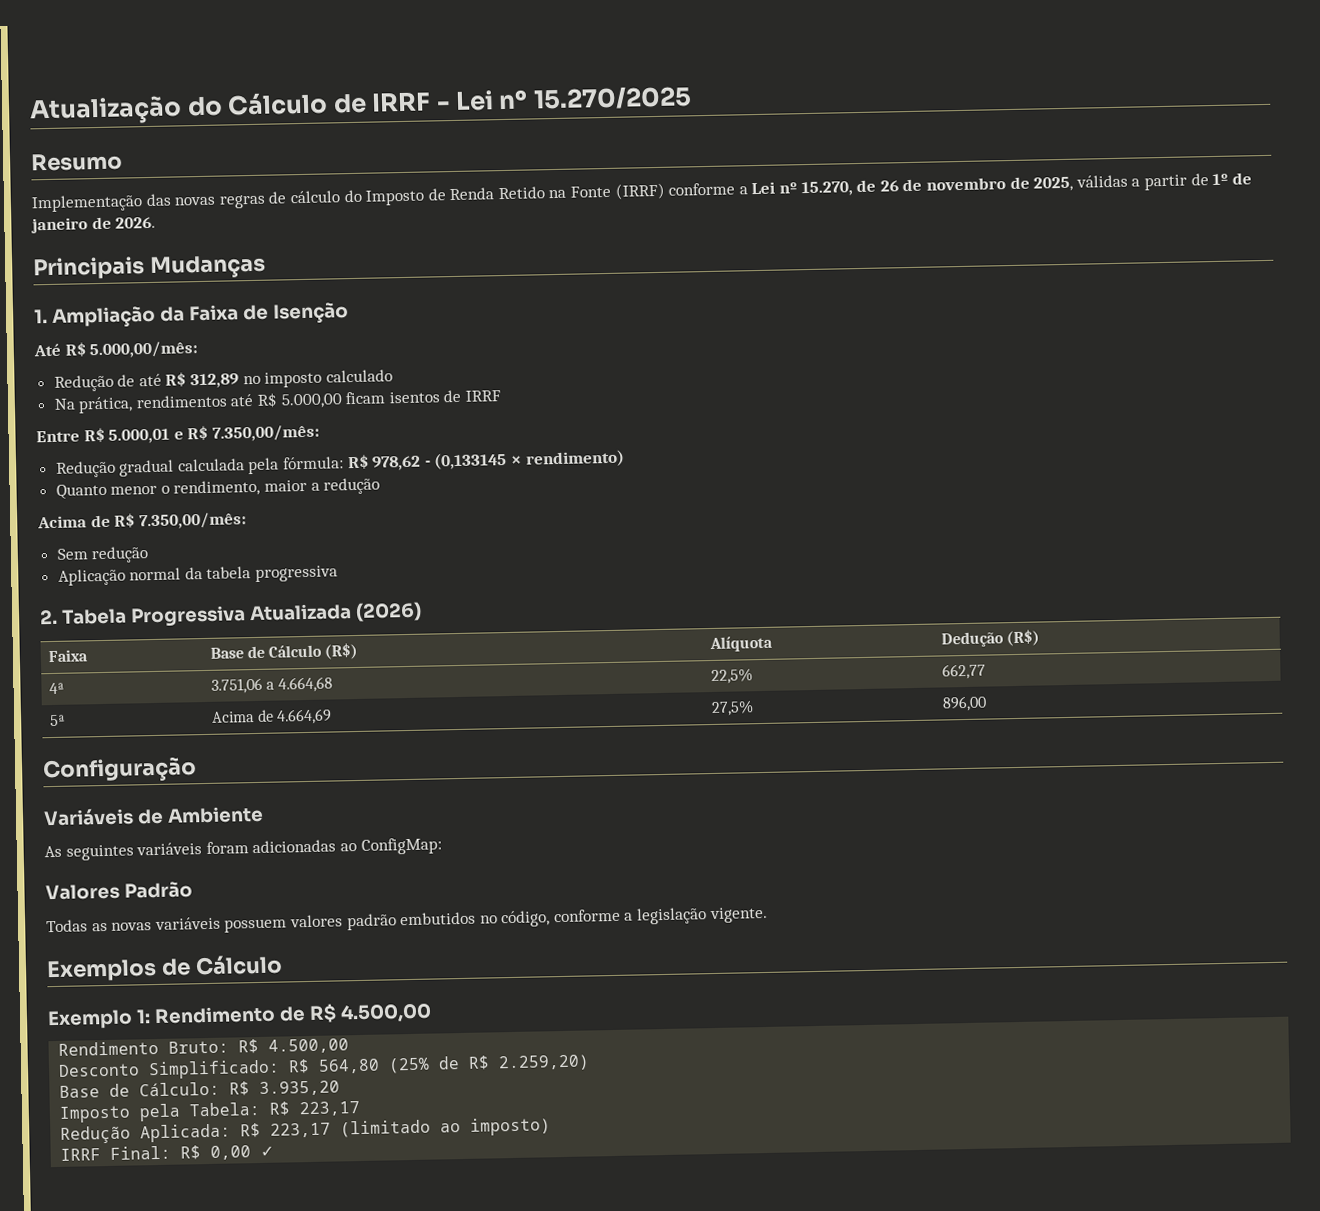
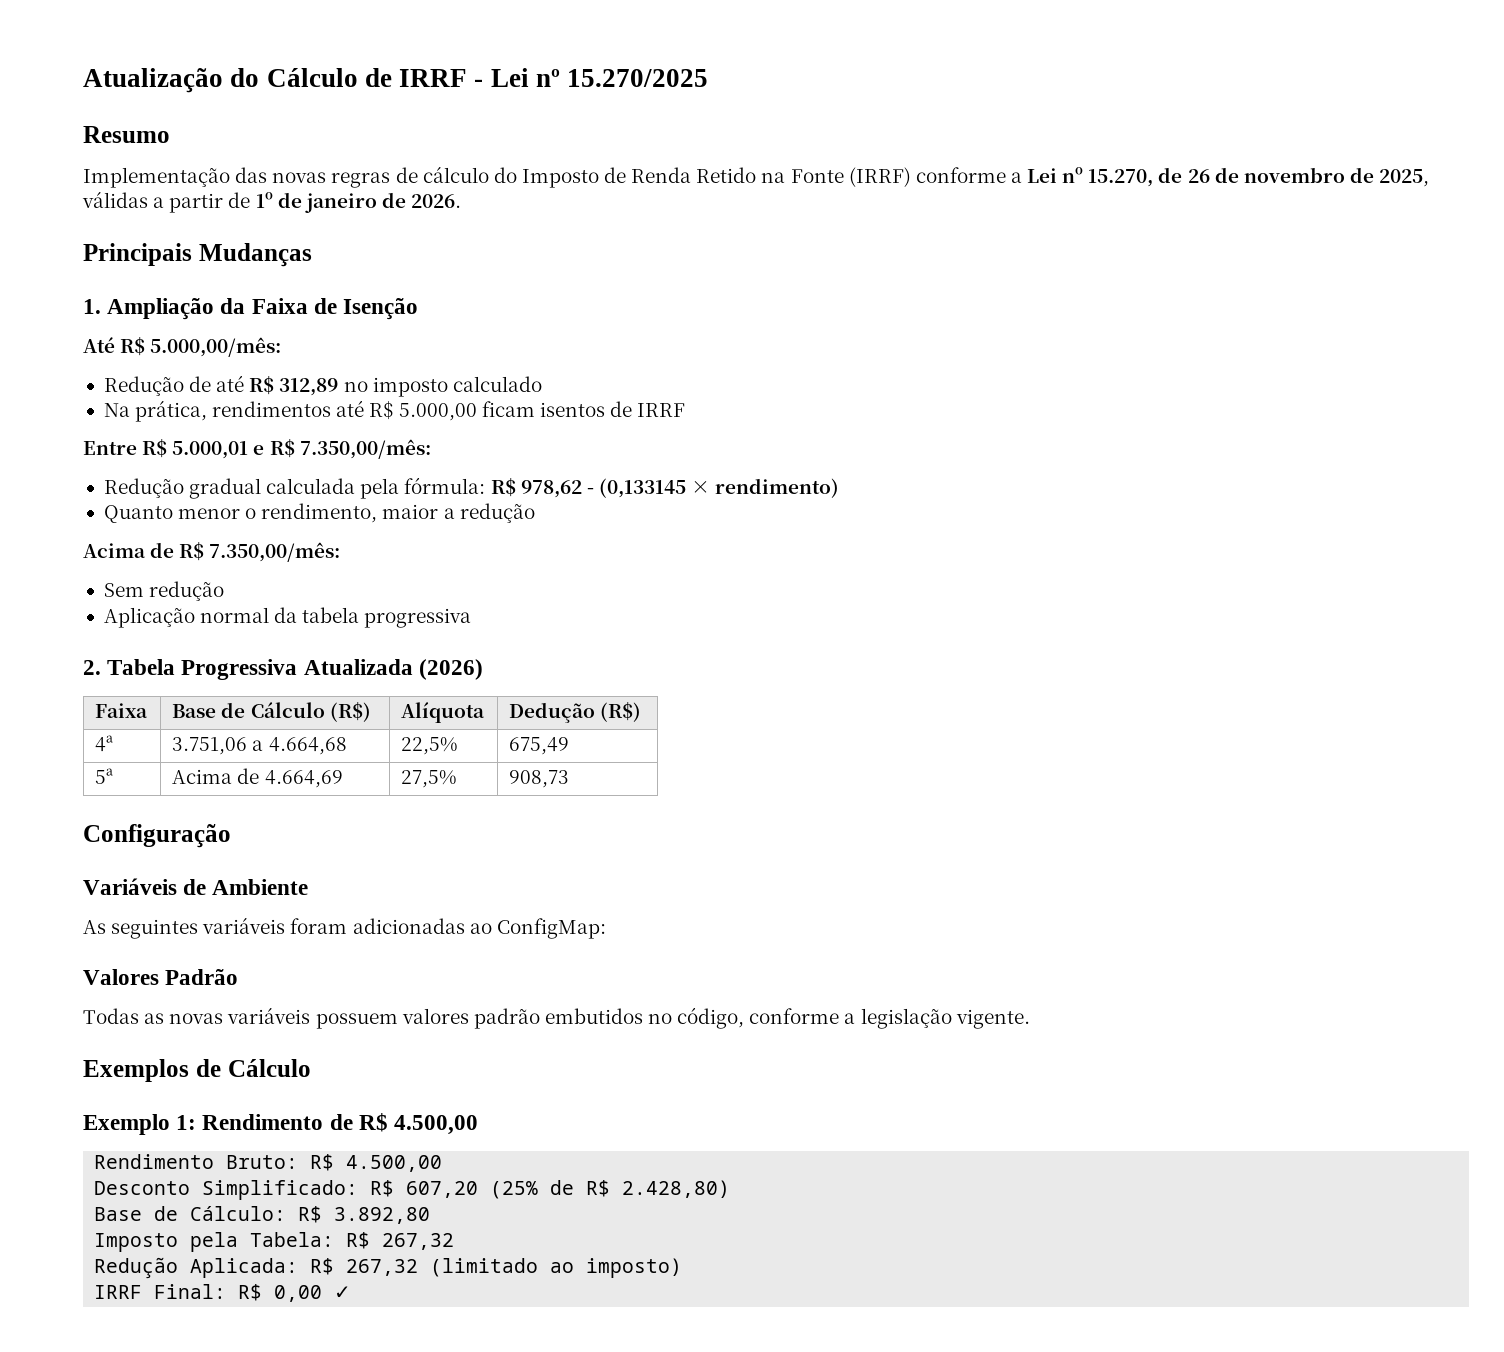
- 4ª | 3.751,06 a 4.664,68 | 22,5% | 662,77
+ 4ª | 3.751,06 a 4.664,68 | 22,5% | 675,49
- 5ª | Acima de 4.664,69 | 27,5% | 896,00
+ 5ª | Acima de 4.664,69 | 27,5% | 908,73
- Desconto Simplificado: R$ 564,80 (25% de R$ 2.259,20)
+ Desconto Simplificado: R$ 607,20 (25% de R$ 2.428,80)
- Base de Cálculo: R$ 3.935,20
+ Base de Cálculo: R$ 3.892,80
- Imposto pela Tabela: R$ 223,17
+ Imposto pela Tabela: R$ 267,32
- Redução Aplicada: R$ 223,17 (limitado ao imposto)
+ Redução Aplicada: R$ 267,32 (limitado ao imposto)

